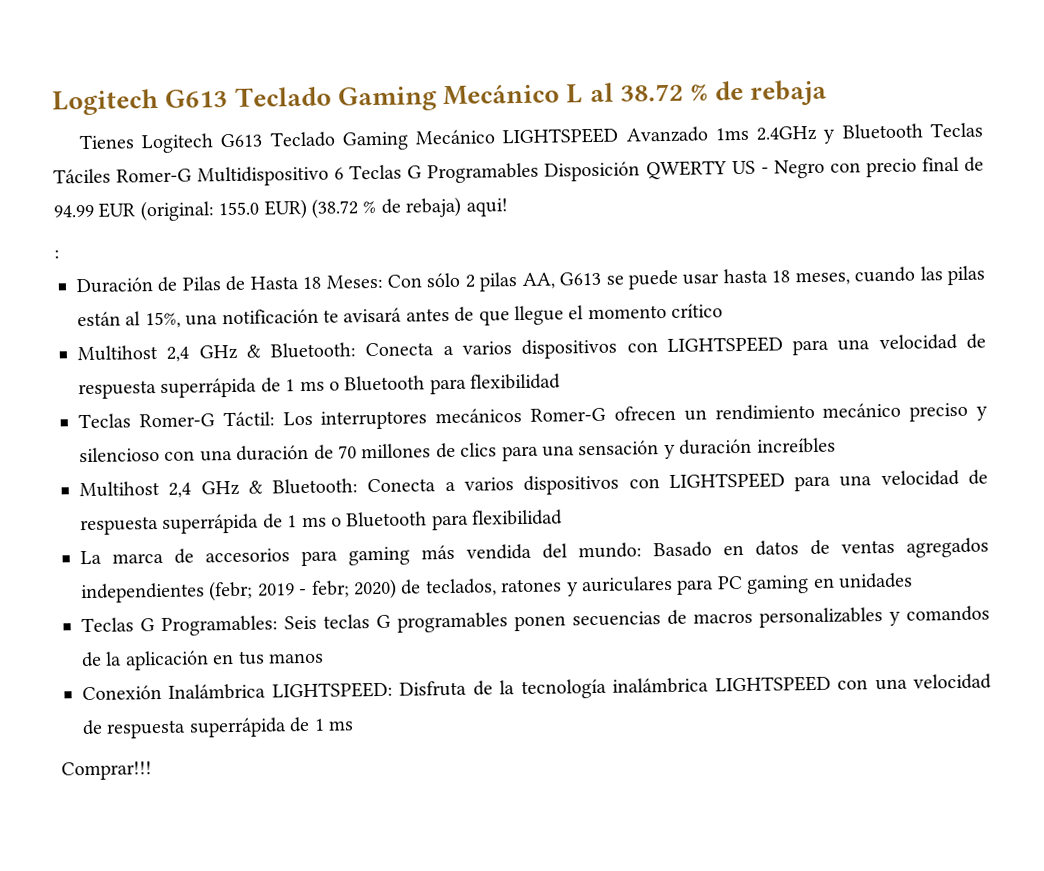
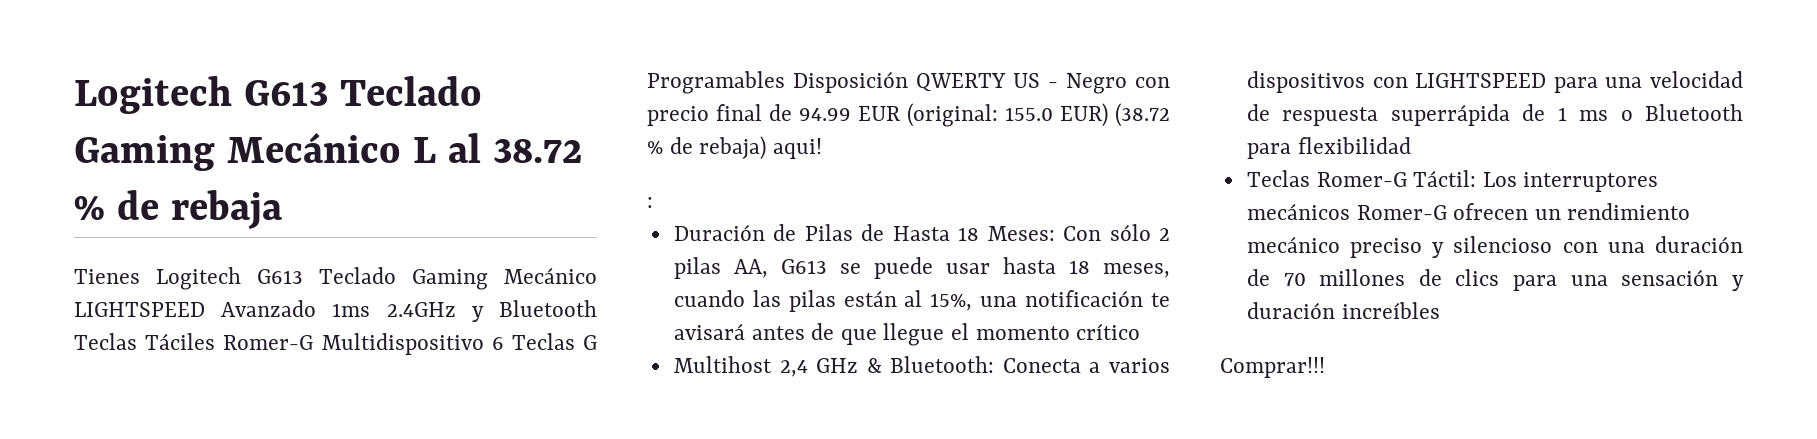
  Teclas Romer-G Táctil: Los interruptores mecánicos Romer-G ofrecen un rendimiento mecánico preciso y silencioso con una duración de 70 millones de clics para una sensación y duración increíbles
- Multihost 2,4 GHz & Bluetooth: Conecta a varios dispositivos con LIGHTSPEED para una velocidad de respuesta superrápida de 1 ms o Bluetooth para flexibilidad
- La marca de accesorios para gaming más vendida del mundo: Basado en datos de ventas agregados independientes (febr; 2019 - febr; 2020) de teclados, ratones y auriculares para PC gaming en unidades
- Teclas G Programables: Seis teclas G programables ponen secuencias de macros personalizables y comandos de la aplicación en tus manos
- Conexión Inalámbrica LIGHTSPEED: Disfruta de la tecnología inalámbrica LIGHTSPEED con una velocidad de respuesta superrápida de 1 ms

